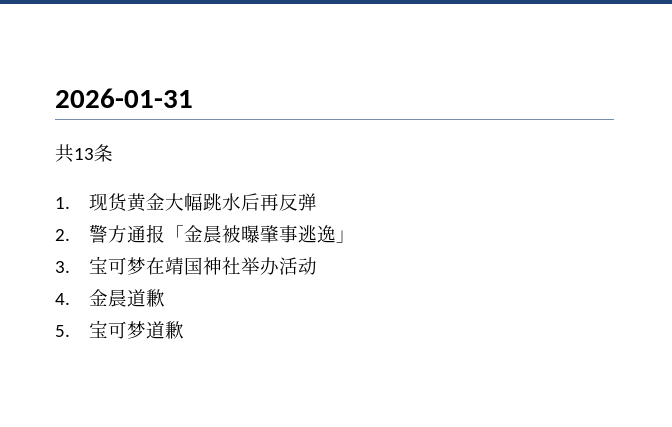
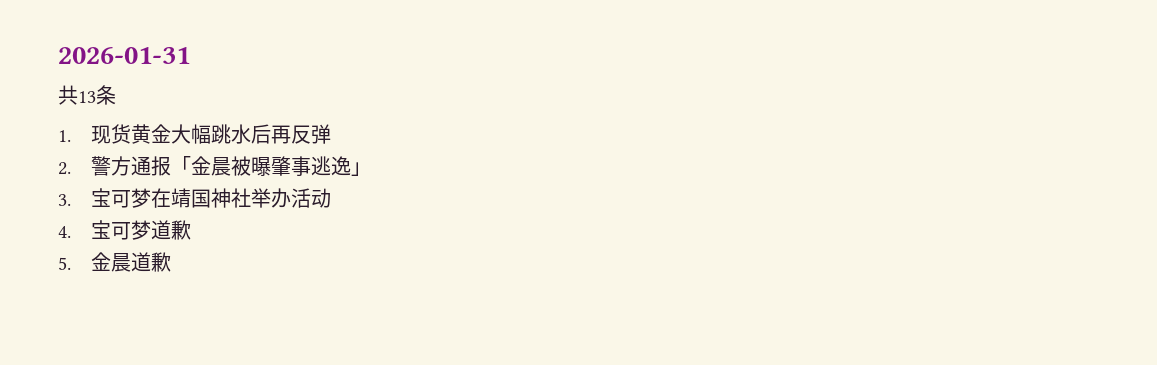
- 4.金晨道歉
- 5.宝可梦道歉
+ 4.宝可梦道歉
+ 5.金晨道歉

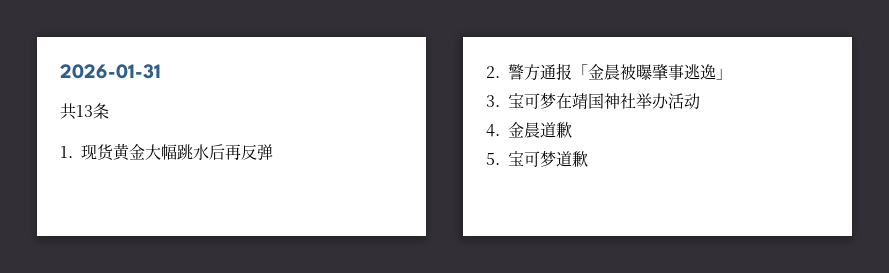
- 4.宝可梦道歉
+ 4.金晨道歉
+ 5.宝可梦道歉
- 5.金晨道歉

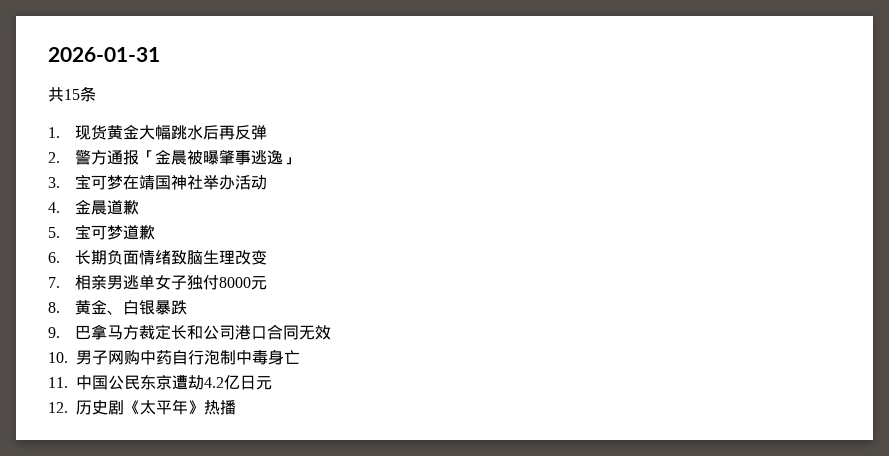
- 共13条
+ 共15条
+ 6.长期负面情绪致脑生理改变
+ 7.相亲男逃单女子独付8000元
+ 8.黄金、白银暴跌
+ 9.巴拿马方裁定长和公司港口合同无效
+ 10.男子网购中药自行泡制中毒身亡
+ 11.中国公民东京遭劫4.2亿日元
+ 12.历史剧《太平年》热播

